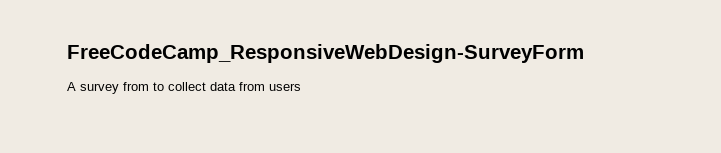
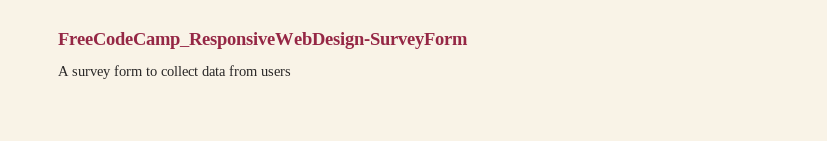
- A survey from to collect data from users
+ A survey form to collect data from users

